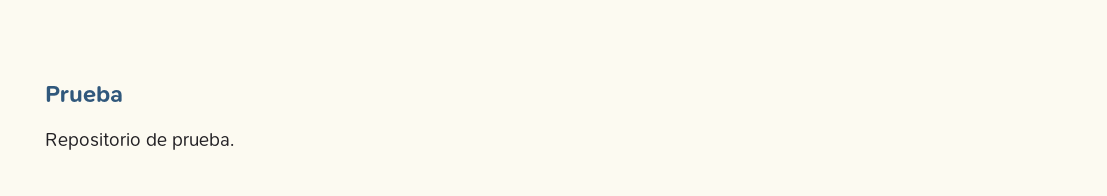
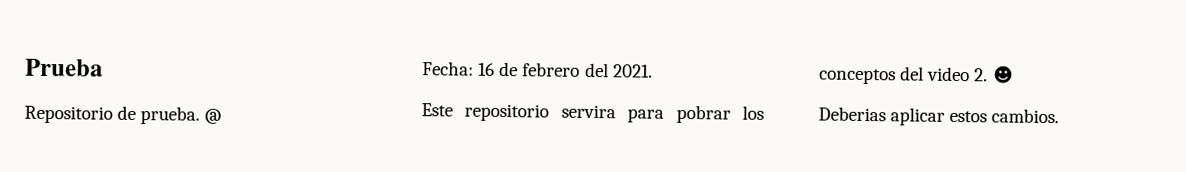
+ @
+ Fecha: 16 de febrero del 2021.
+ Este repositorio servira para pobrar los conceptos del video 2. ☻
+ Deberias aplicar estos cambios.

